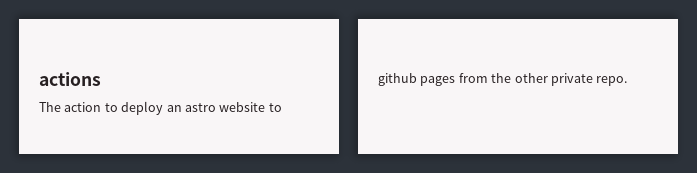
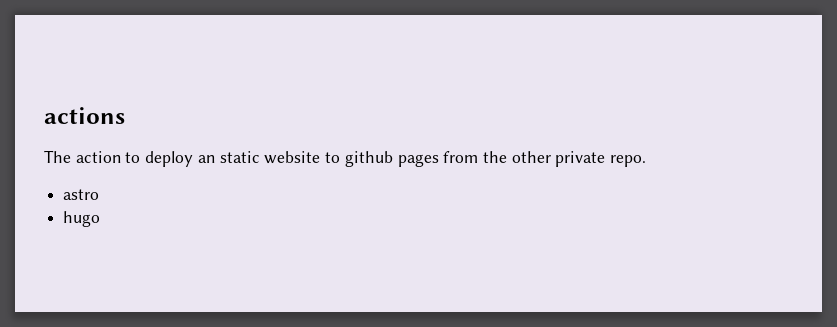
- The action to deploy an astro website to github pages from the other private repo.
+ The action to deploy an static website to github pages from the other private repo.
+ astro
+ hugo

